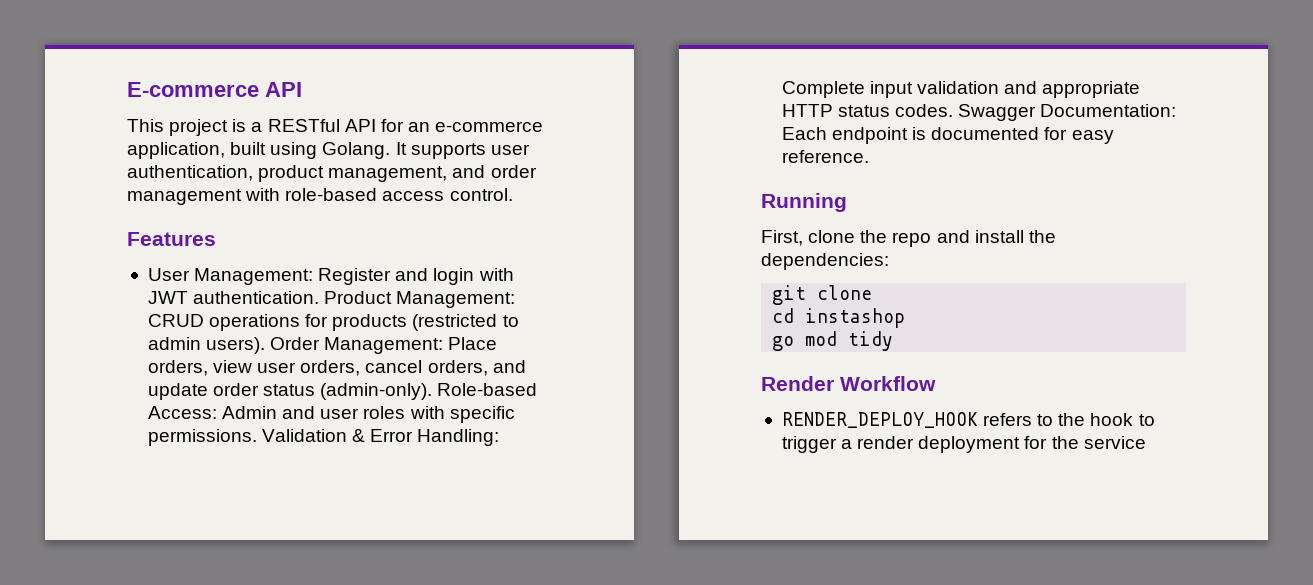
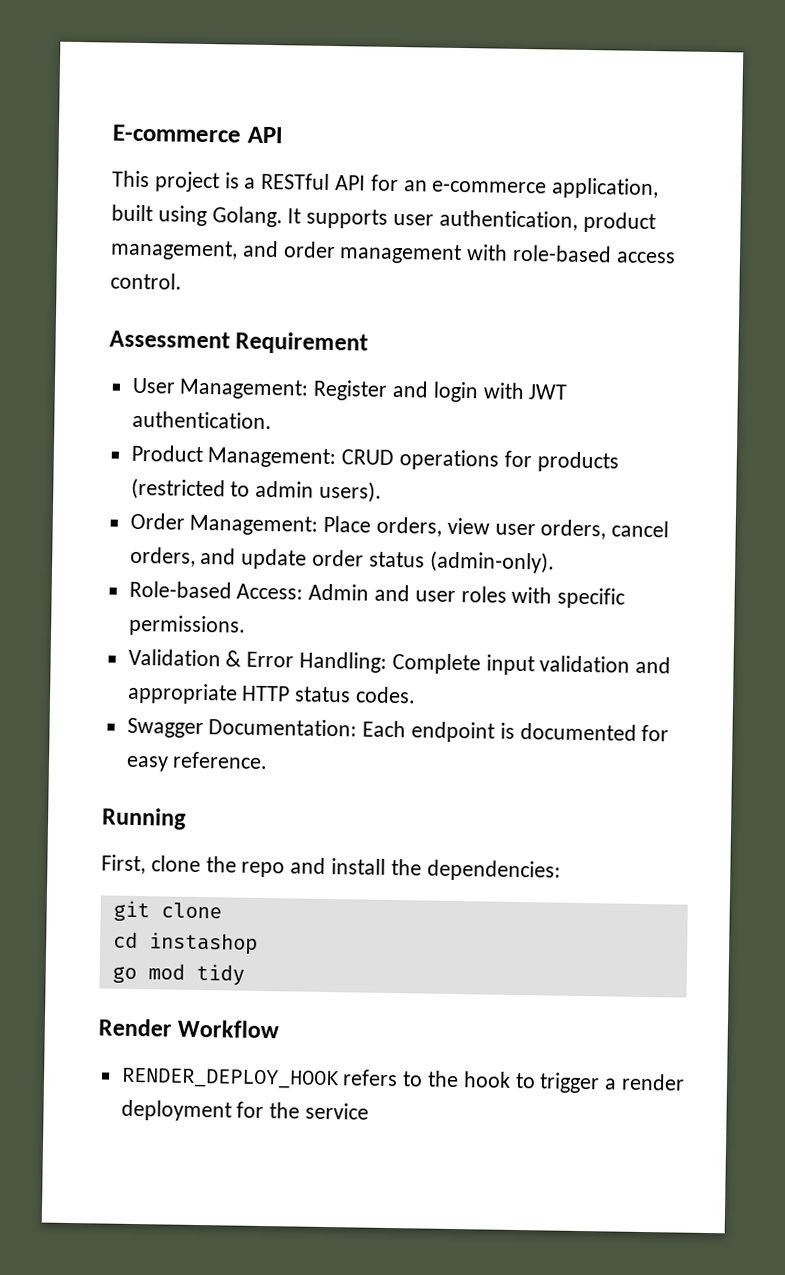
- Features
+ Assessment Requirement
- Register and login with JWT authentication. Product Management:
+ Register and login with JWT authentication.
+ Product Management:
- CRUD operations for products (restricted to admin users). Order Management:
+ CRUD operations for products (restricted to admin users).
+ Order Management:
- Place orders, view user orders, cancel orders, and update order status (admin-only). Role-based Access:
+ Place orders, view user orders, cancel orders, and update order status (admin-only).
+ Role-based Access:
- Admin and user roles with specific permissions. Validation & Error Handling:
+ Admin and user roles with specific permissions.
+ Validation & Error Handling:
- Complete input validation and appropriate HTTP status codes. Swagger Documentation:
+ Complete input validation and appropriate HTTP status codes.
+ Swagger Documentation:

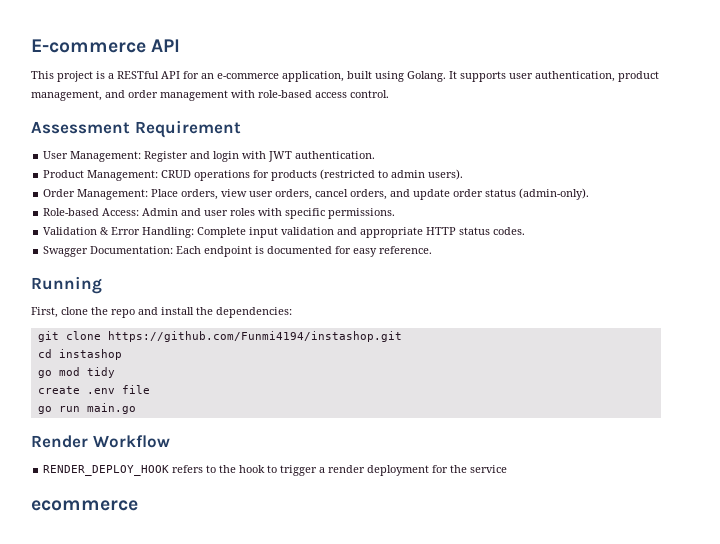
- git clone
+ git clone https://github.com/Funmi4194/instashop.git
+ create .env file
+ go run main.go
+ ecommerce

